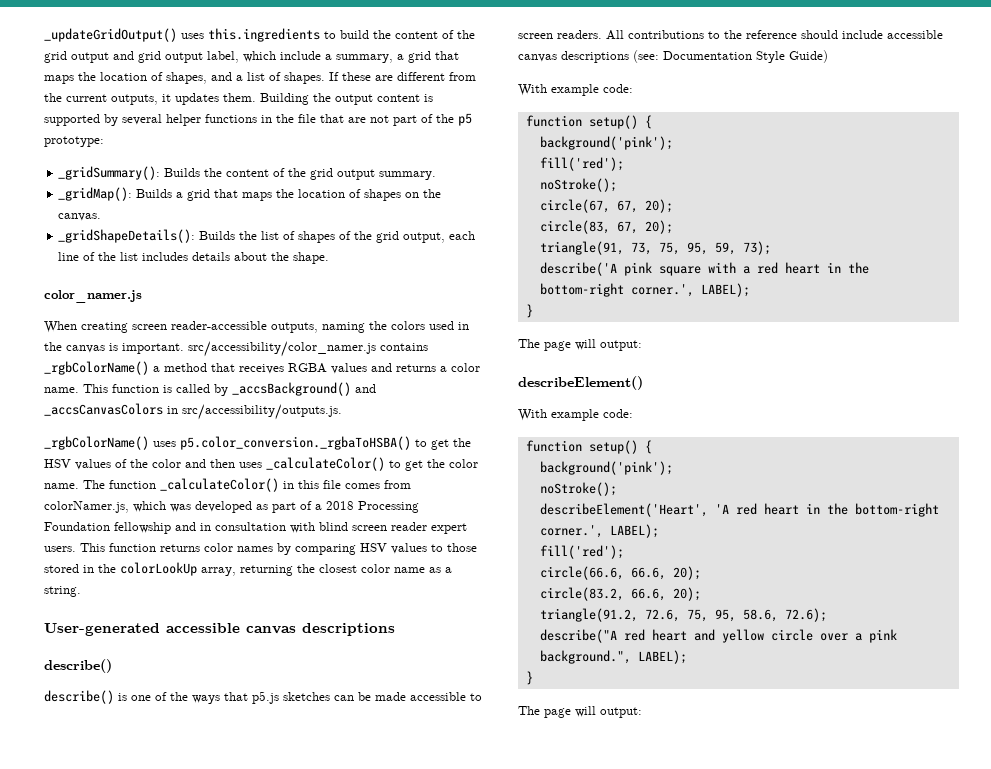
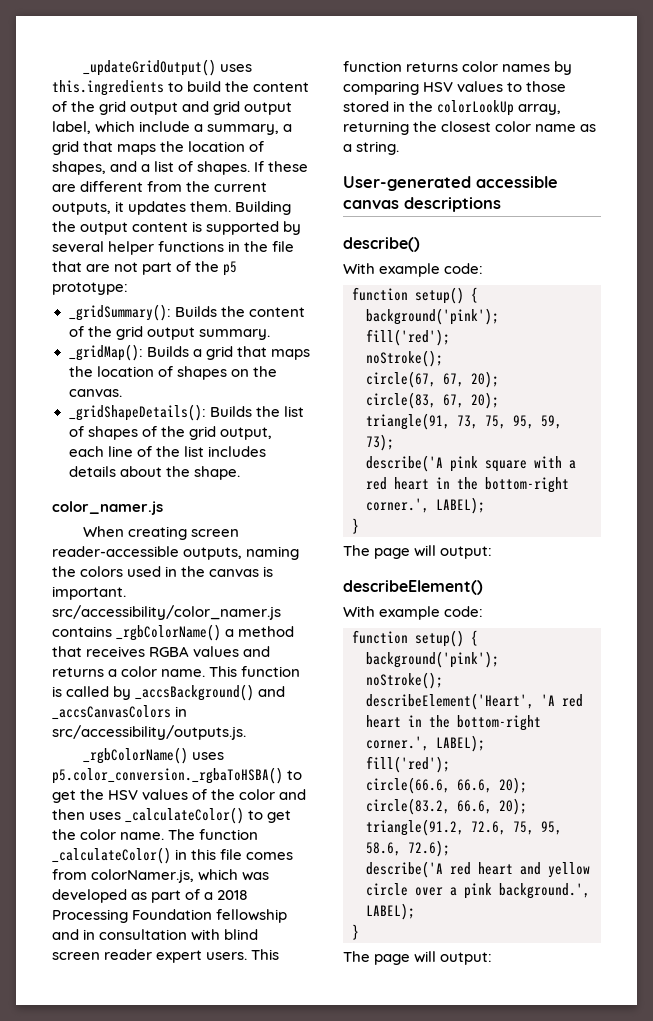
- describe() is one of the ways that p5.js sketches can be made accessible to screen readers. All contributions to the reference should include accessible canvas descriptions (see: Documentation Style Guide)
- describe("A red heart and yellow circle over a pink background.", LABEL);
+ describe('A red heart and yellow circle over a pink background.', LABEL);

